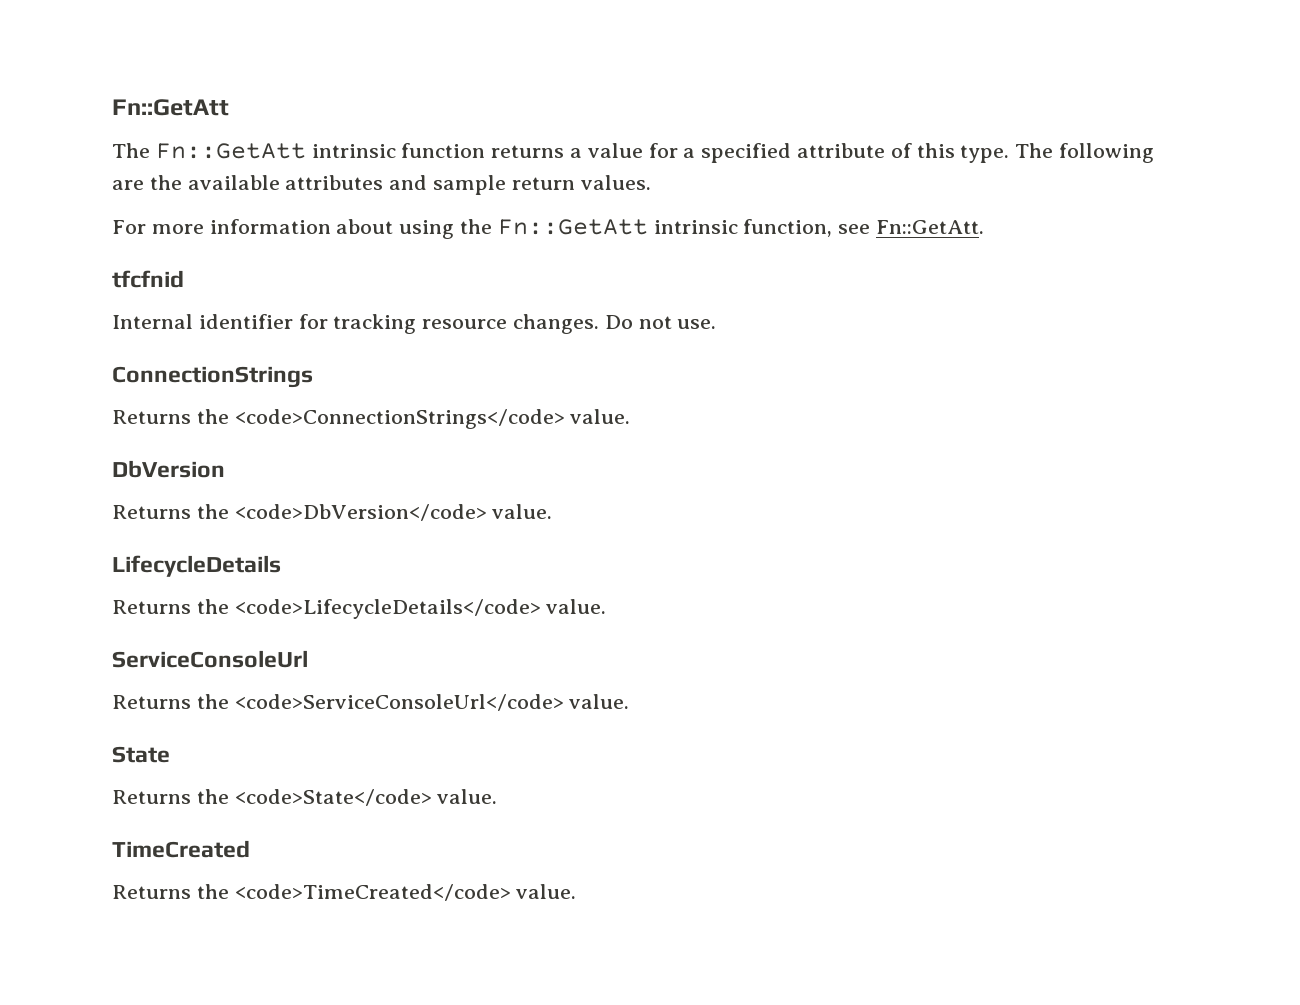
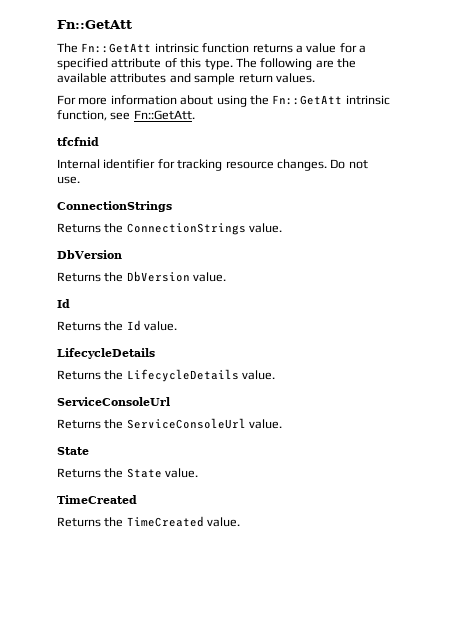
- Returns the <code>ConnectionStrings</code> value.
+ Returns the ConnectionStrings value.
- Returns the <code>DbVersion</code> value.
+ Returns the DbVersion value.
+ Id
+ Returns the Id value.
- Returns the <code>LifecycleDetails</code> value.
+ Returns the LifecycleDetails value.
- Returns the <code>ServiceConsoleUrl</code> value.
+ Returns the ServiceConsoleUrl value.
- Returns the <code>State</code> value.
+ Returns the State value.
- Returns the <code>TimeCreated</code> value.
+ Returns the TimeCreated value.

